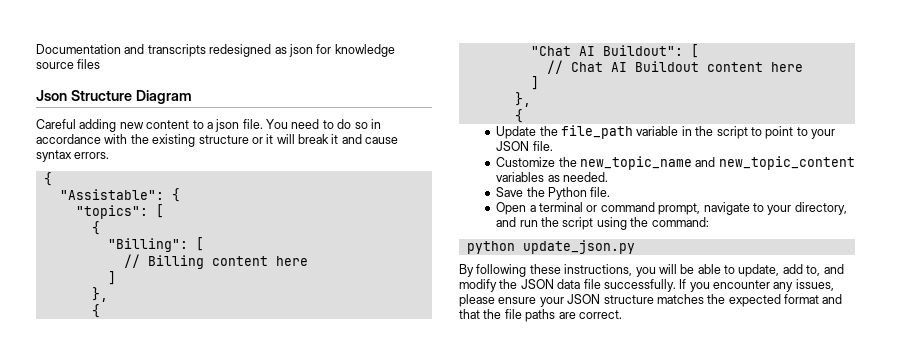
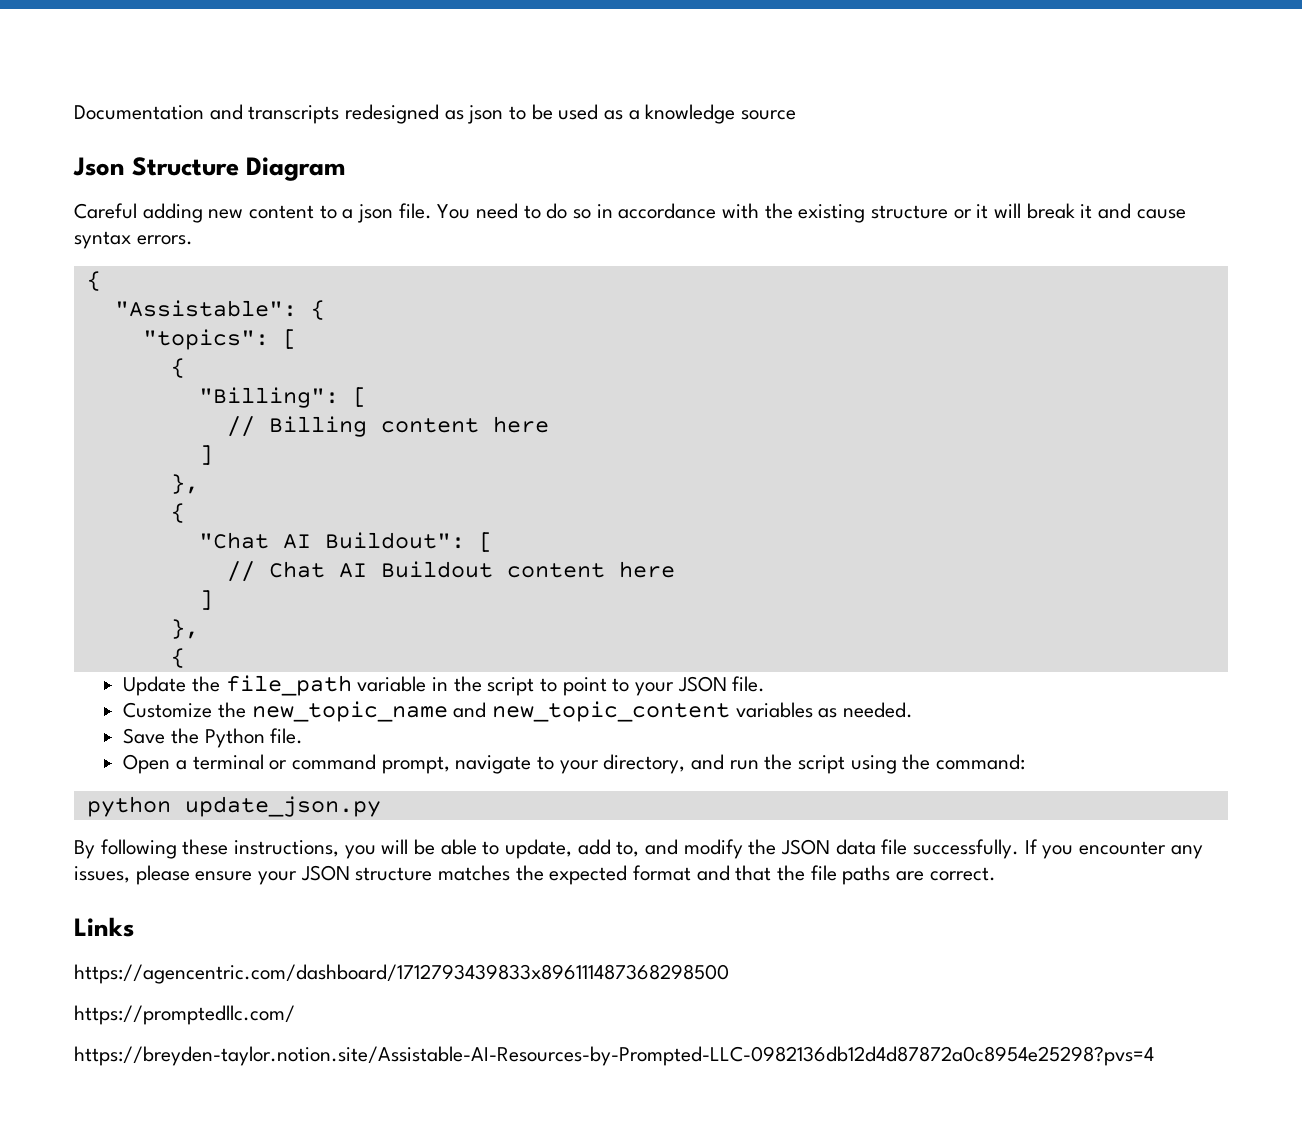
- Documentation and transcripts redesigned as json for knowledge source files
+ Documentation and transcripts redesigned as json to be used as a knowledge source
+ Links
+ https://agencentric.com/dashboard/1712793439833x896111487368298500
+ https://promptedllc.com/
+ https://breyden-taylor.notion.site/Assistable-AI-Resources-by-Prompted-LLC-0982136db12d4d87872a0c8954e25298?pvs=4

